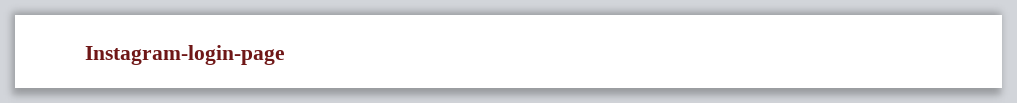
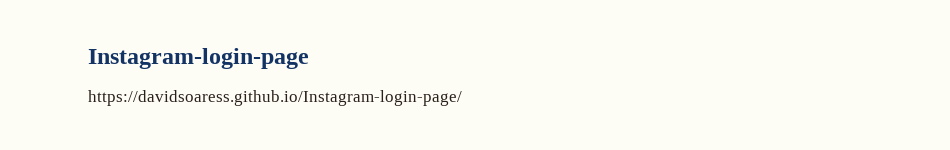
+ https://davidsoaress.github.io/Instagram-login-page/

